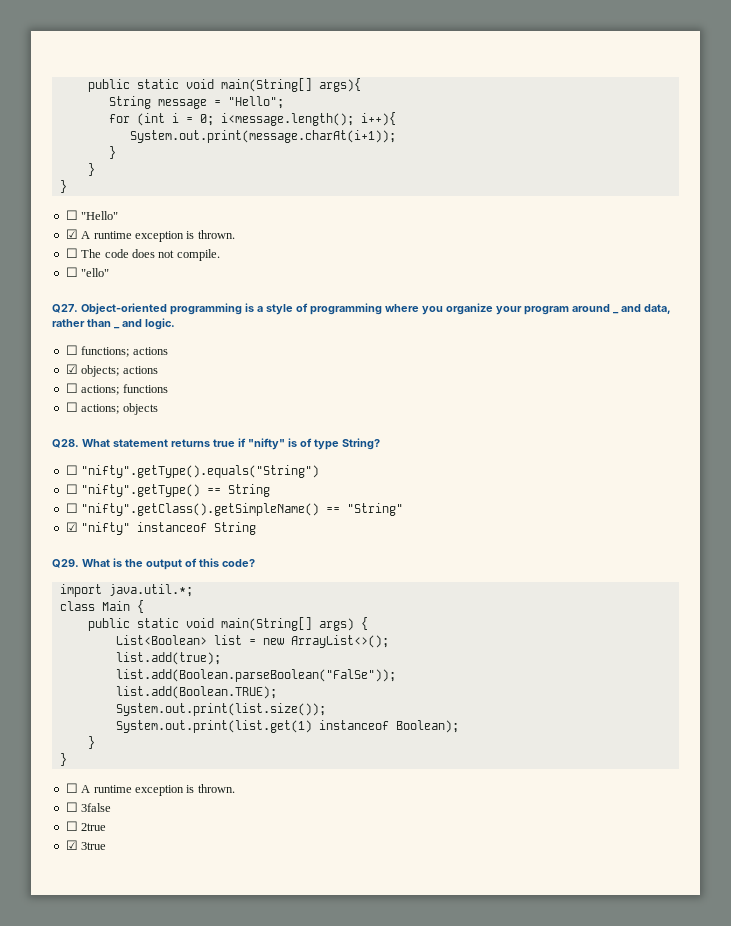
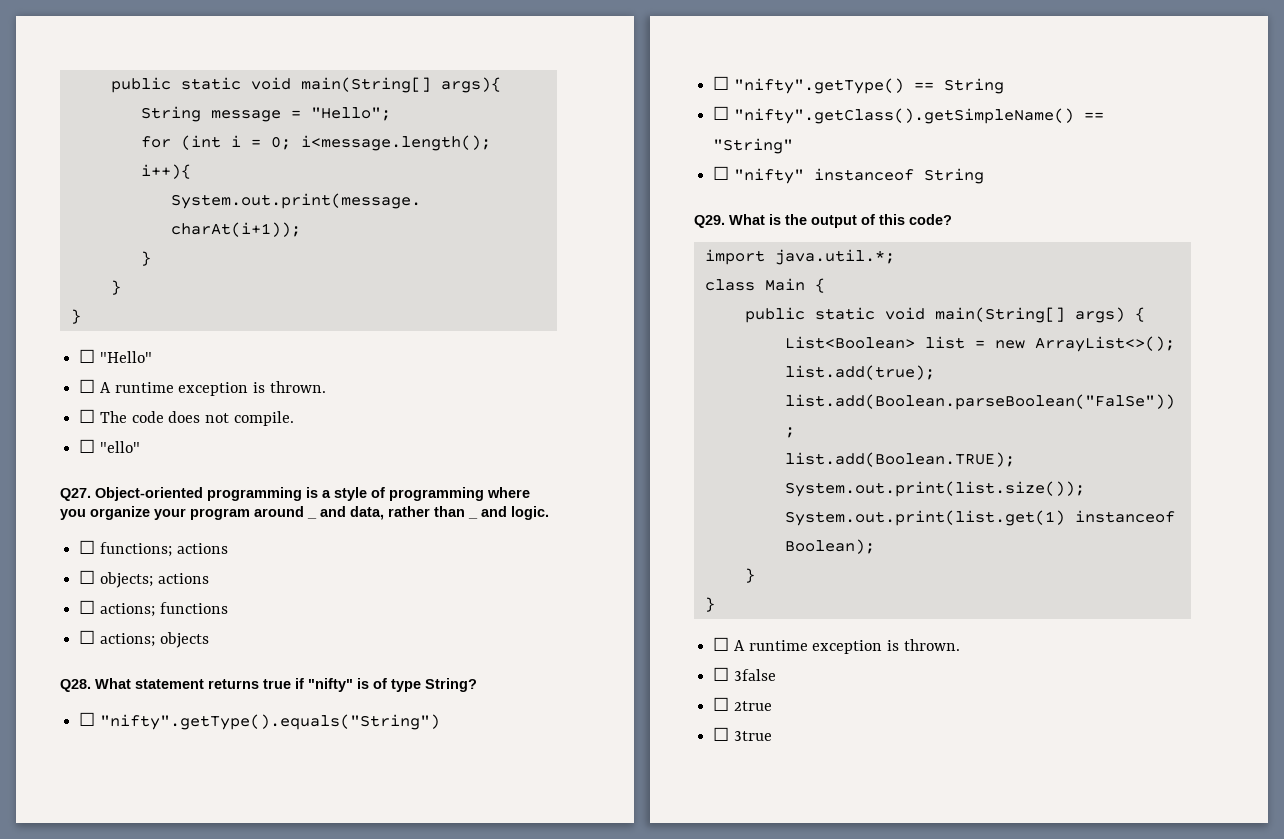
  ☐ "Hello"
- ☑ A runtime exception is thrown.
+ ☐ A runtime exception is thrown.
- ☑ objects; actions
+ ☐ objects; actions
- ☑ "nifty" instanceof String
+ ☐ "nifty" instanceof String
- ☑ 3true
+ ☐ 3true

